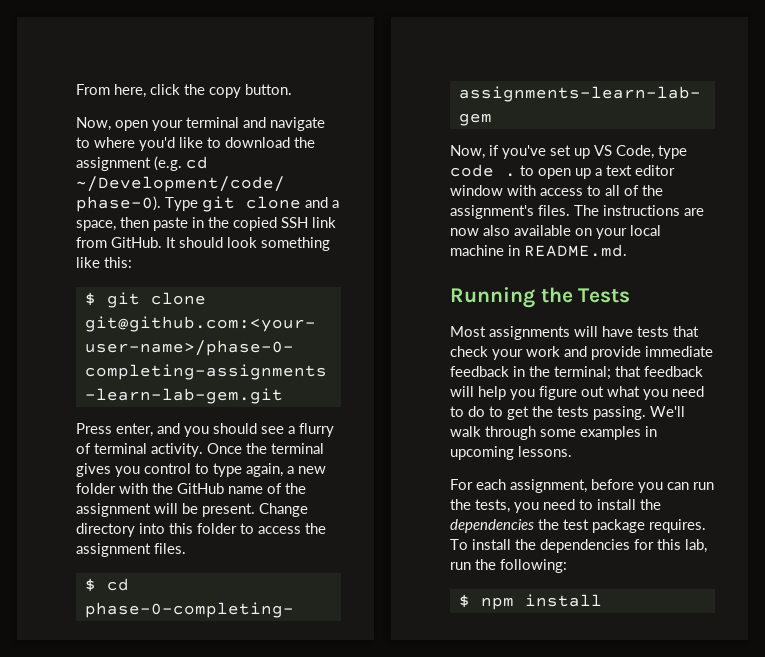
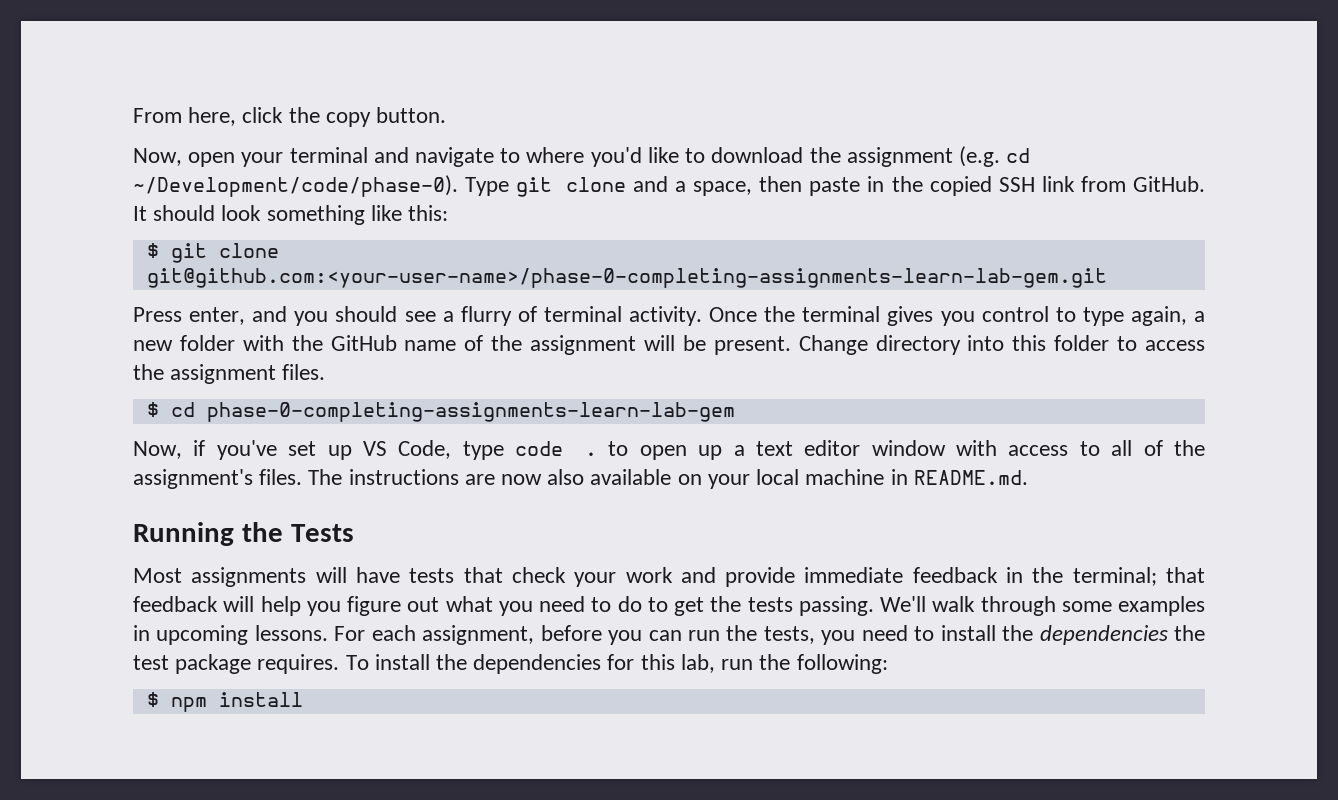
- We'll walk through some examples in upcoming lessons.
- For each assignment, before you can run the tests, you need to install the dependencies the test package requires.
+ We'll walk through some examples in upcoming lessons. For each assignment, before you can run the tests, you need to install the dependencies the test package requires.

